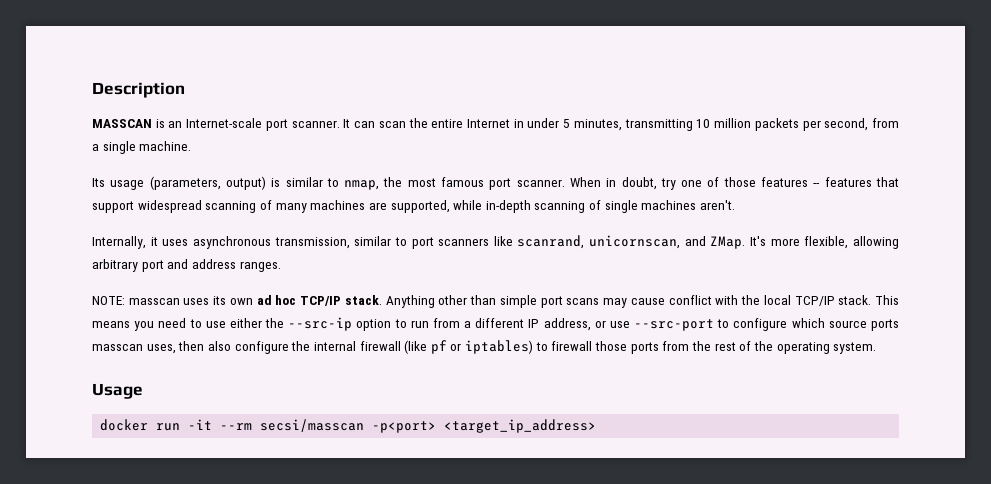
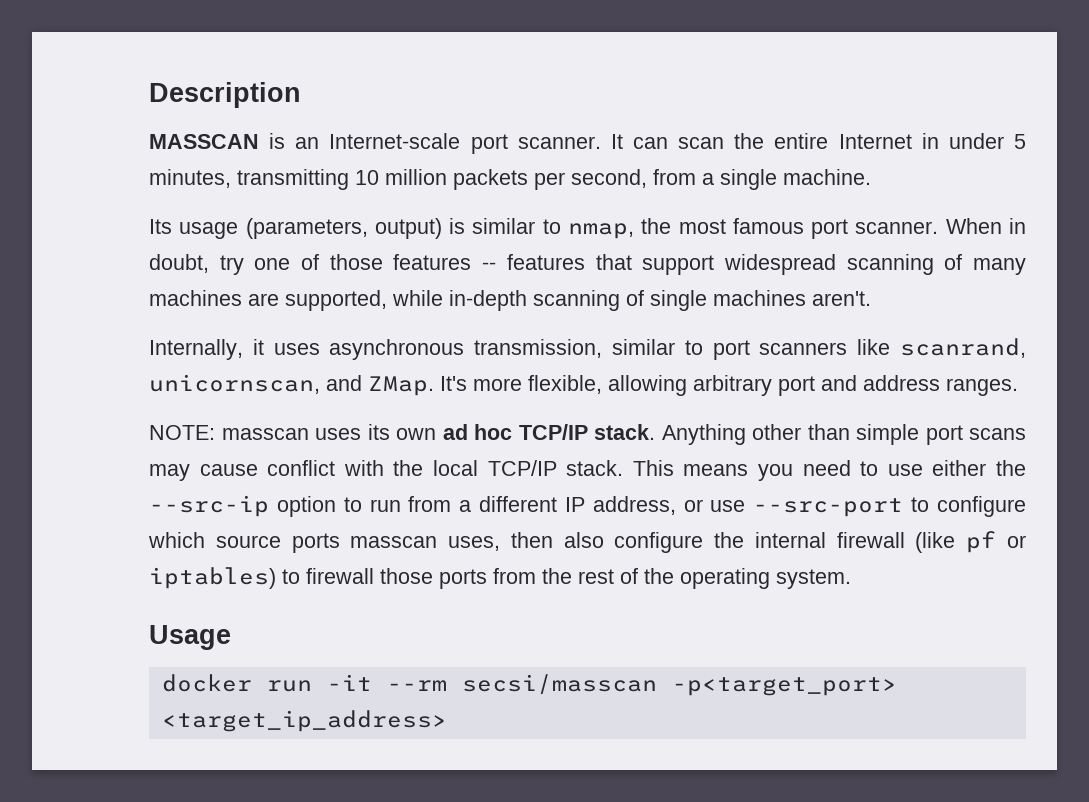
- docker run -it --rm secsi/masscan -p<port> <target_ip_address>
+ docker run -it --rm secsi/masscan -p<target_port> <target_ip_address>

